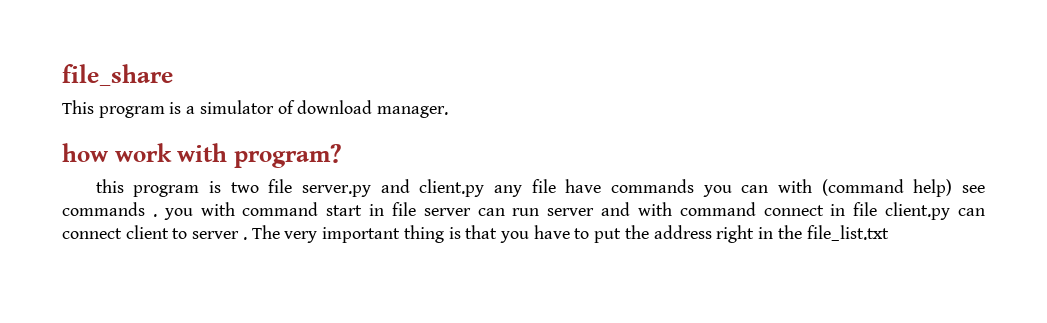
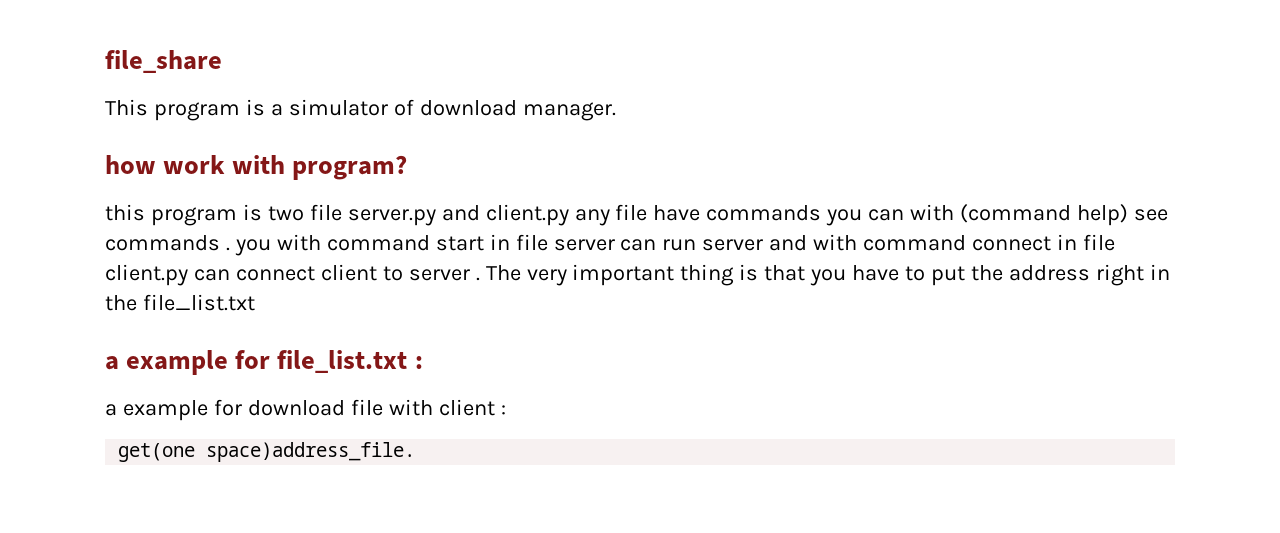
+ a example for file_list.txt :
+ a example for download file with client :
+ get(one space)address_file.

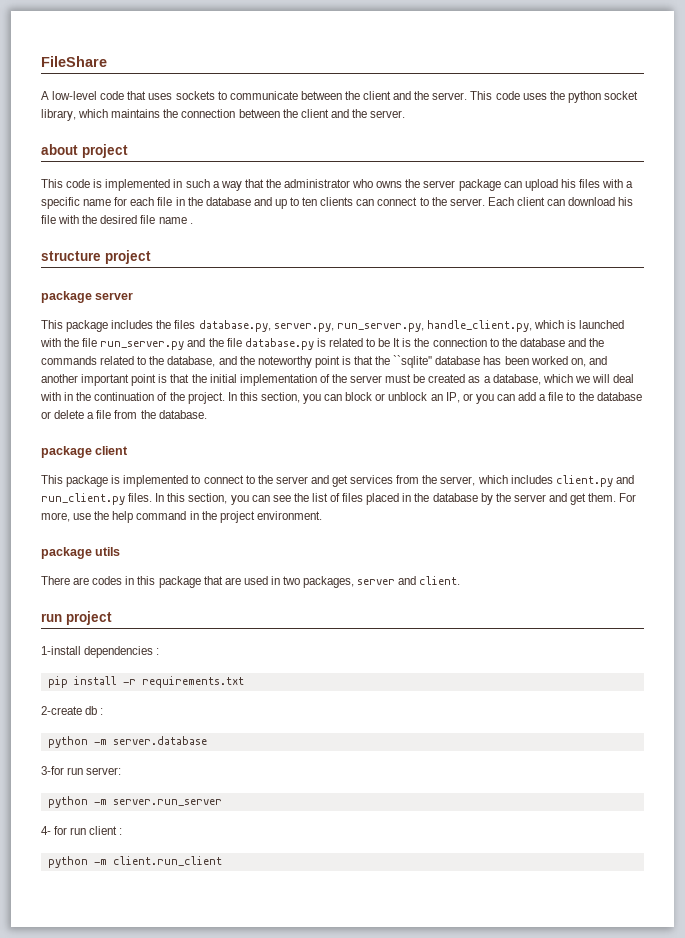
- file_share
- This program is a simulator of download manager.
- how work with program?
- this program is two file server.py and client.py any file have commands you can with (command help) see commands . you with command start in file server can run server and with command connect in file client.py can connect client to server . The very important thing is that you have to put the address right in the file_list.txt
- a example for file_list.txt :
- a example for download file with client :
+ FileShare
+ A low-level code that uses sockets to communicate between the client and the server. This code uses the python socket library, which maintains the connection between the client and the server.
+ about project
+ This code is implemented in such a way that the administrator who owns the server package can upload his files with a specific name for each file in the database and up to ten clients can connect to the server. Each client can download his file with the desired file name .
+ structure project
+ package server
+ This package includes the files database.py, server.py, run_server.py, handle_client.py, which is launched with the file run_server.py and the file database.py is related to be It is the connection to the database and the commands related to the database, and the noteworthy point is that the ``sqlite'' database has been worked on, and another important point is that the initial implementation of the server must be created as a database, which we will deal with in the continuation of the project. In this section, you can block or unblock an IP, or you can add a file to the database or delete a file from the database.
+ package client
+ This package is implemented to connect to the server and get services from the server, which includes client.py and run_client.py files. In this section, you can see the list of files placed in the database by the server and get them. For more, use the help command in the project environment.
+ package utils
+ There are codes in this package that are used in two packages, server and client.
+ run project
+ 1-install dependencies :
+ pip install -r requirements.txt
+ 2-create db :
+ python -m server.database
+ 3-for run server:
+ python -m server.run_server
+ 4- for run client :
- get(one space)address_file.
+ python -m client.run_client

